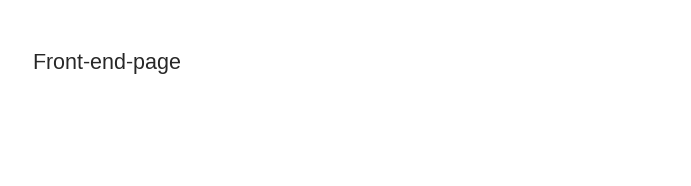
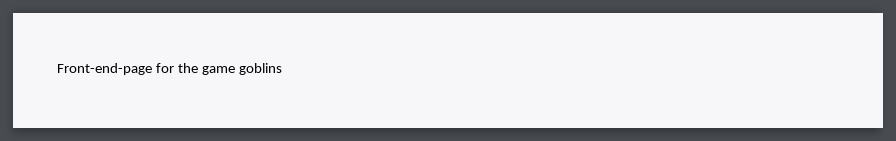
- Front-end-page
+ Front-end-page for the game goblins

